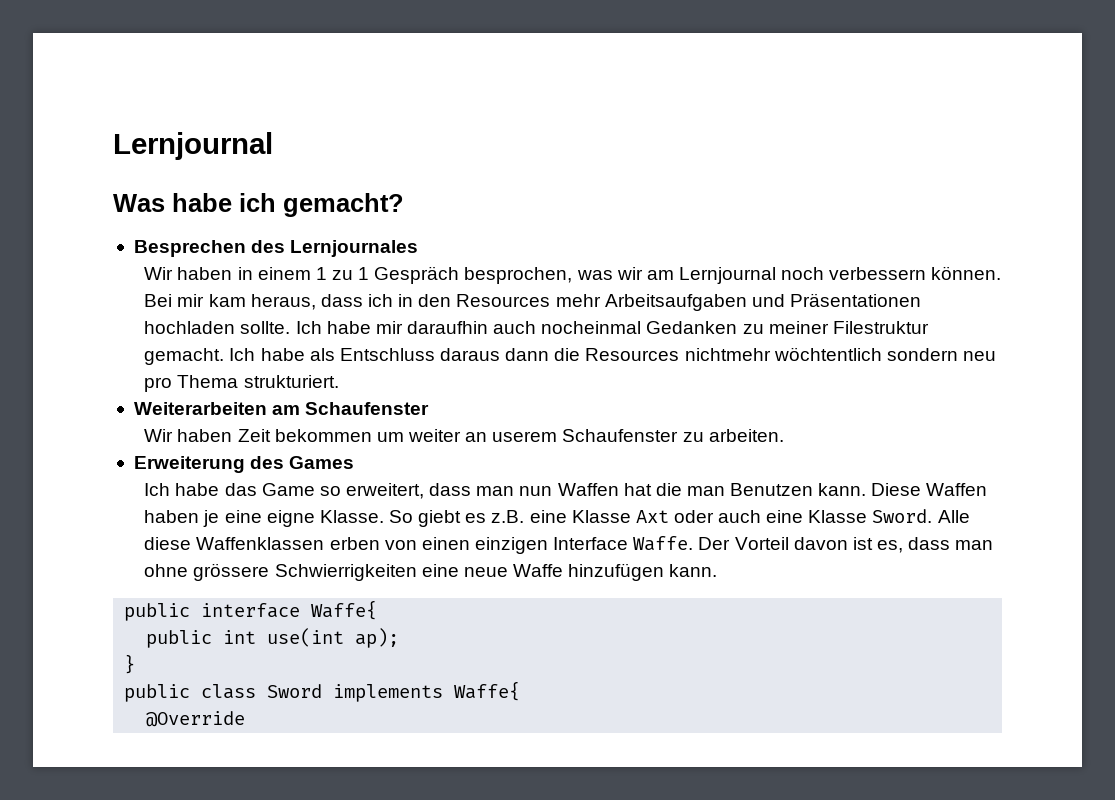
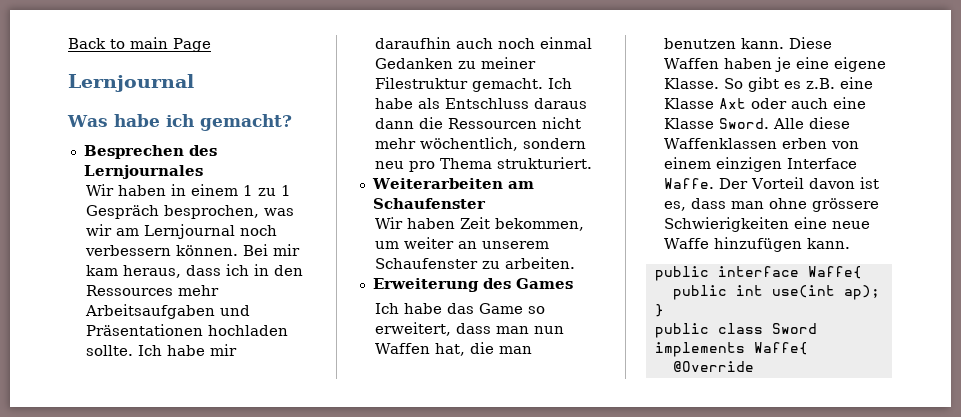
+ Back to main Page
- Bei mir kam heraus, dass ich in den Resources mehr Arbeitsaufgaben und Präsentationen hochladen sollte.
+ Bei mir kam heraus, dass ich in den Ressources mehr Arbeitsaufgaben und Präsentationen hochladen sollte.
- Ich habe mir daraufhin auch nocheinmal Gedanken zu meiner Filestruktur gemacht.
+ Ich habe mir daraufhin auch noch einmal Gedanken zu meiner Filestruktur gemacht.
- Ich habe als Entschluss daraus dann die Resources nichtmehr wöchtentlich sondern neu pro Thema strukturiert.
+ Ich habe als Entschluss daraus dann die Ressourcen nicht mehr wöchentlich, sondern neu pro Thema strukturiert.
- Wir haben Zeit bekommen um weiter an userem Schaufenster zu arbeiten.
+ Wir haben Zeit bekommen, um weiter an unserem Schaufenster zu arbeiten.
- Ich habe das Game so erweitert, dass man nun Waffen hat die man Benutzen kann.
+ Ich habe das Game so erweitert, dass man nun Waffen hat, die man benutzen kann.
- Diese Waffen haben je eine eigne Klasse.
+ Diese Waffen haben je eine eigene Klasse.
- So giebt es z.B. eine Klasse Axt oder auch eine Klasse Sword.
+ So gibt es z.B. eine Klasse Axt oder auch eine Klasse Sword.
- Alle diese Waffenklassen erben von einen einzigen Interface Waffe.
+ Alle diese Waffenklassen erben von einem einzigen Interface Waffe.
- Der Vorteil davon ist es, dass man ohne grössere Schwierrigkeiten eine neue Waffe hinzufügen kann.
+ Der Vorteil davon ist es, dass man ohne grössere Schwierigkeiten eine neue Waffe hinzufügen kann.

